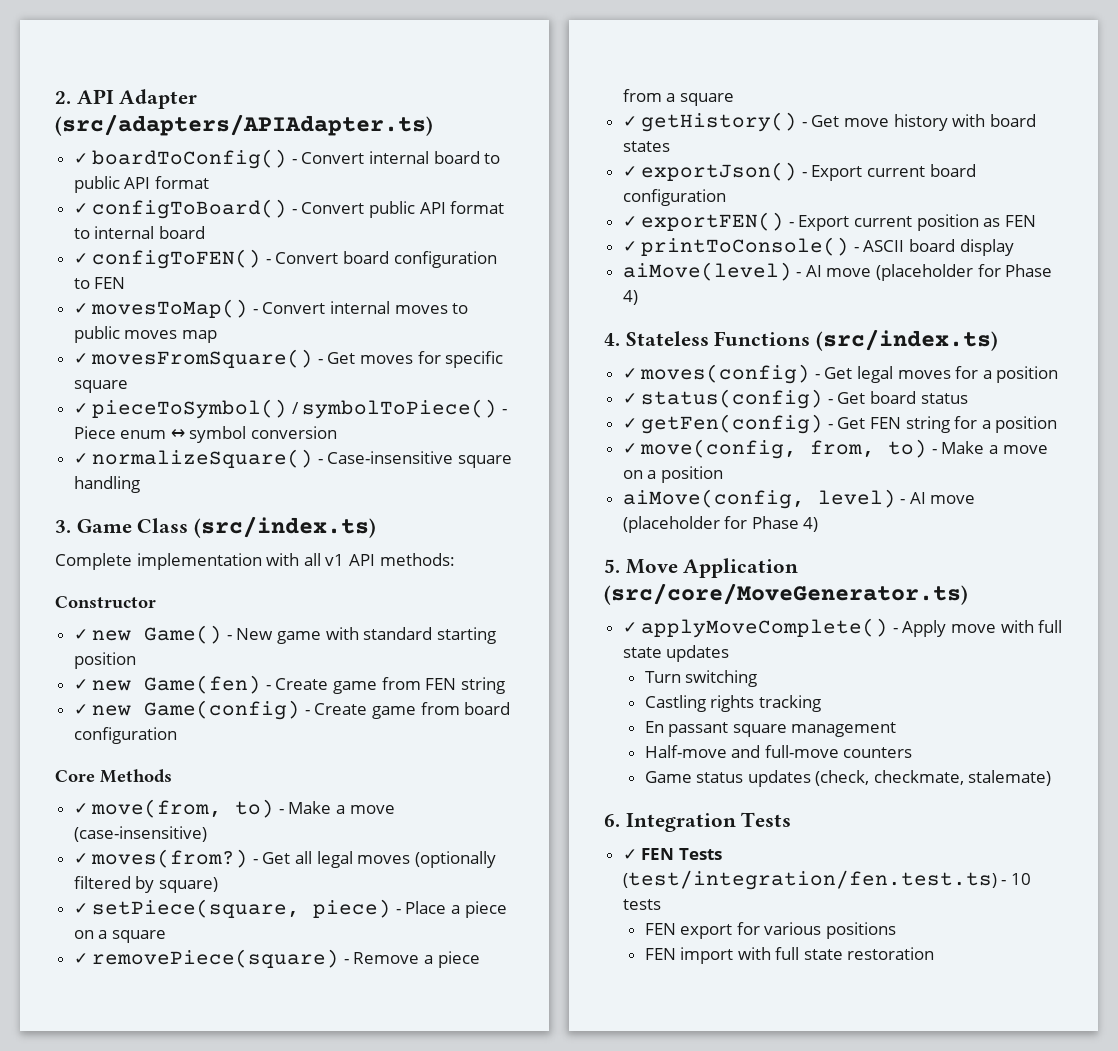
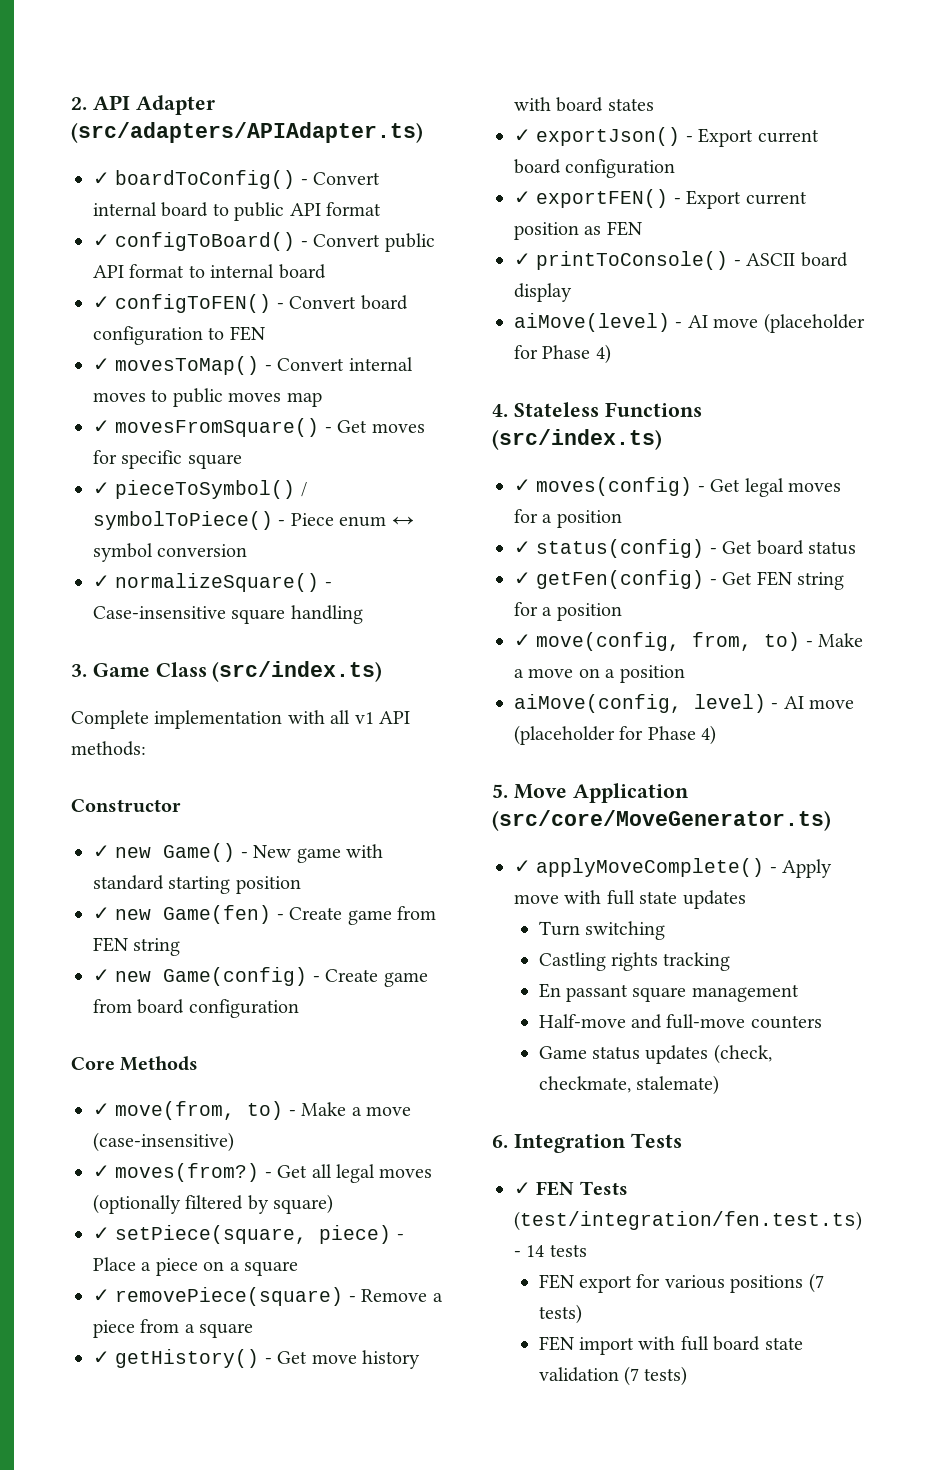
- ✓ FEN Tests (test/integration/fen.test.ts) - 10 tests
+ ✓ FEN Tests (test/integration/fen.test.ts) - 14 tests
- FEN export for various positions
+ FEN export for various positions (7 tests)
- FEN import with full state restoration
+ FEN import with full board state validation (7 tests)

